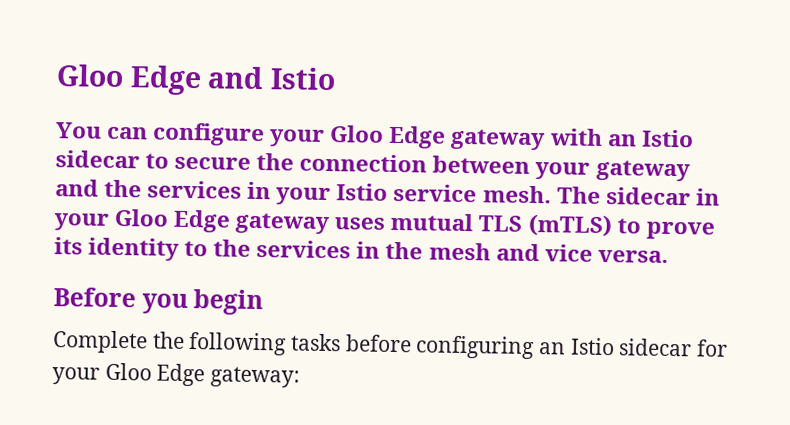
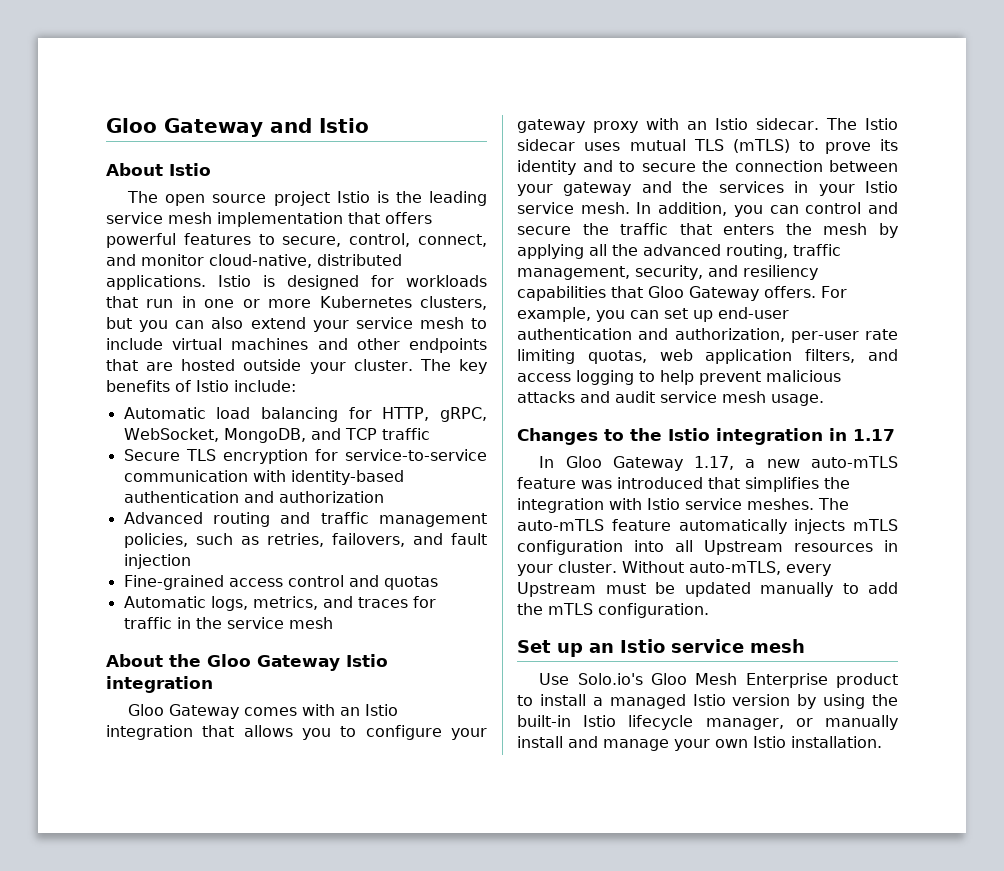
- Gloo Edge and Istio
+ Gloo Gateway and Istio
- You can configure your Gloo Edge gateway with an Istio sidecar to secure the connection between your gateway and the services in your Istio service mesh.
+ About Istio
+ The open source project Istio is the leading service mesh implementation that offers powerful features to secure, control, connect, and monitor cloud-native, distributed applications. Istio is designed for workloads that run in one or more Kubernetes clusters, but you can also extend your service mesh to include virtual machines and other endpoints that are hosted outside your cluster. The key benefits of Istio include:
+ Automatic load balancing for HTTP, gRPC, WebSocket, MongoDB, and TCP traffic
+ Secure TLS encryption for service-to-service communication with identity-based authentication and authorization
+ Advanced routing and traffic management policies, such as retries, failovers, and fault injection
+ Fine-grained access control and quotas
+ Automatic logs, metrics, and traces for traffic in the service mesh
+ About the Gloo Gateway Istio integration
+ Gloo Gateway comes with an Istio integration that allows you to configure your gateway proxy with an Istio sidecar. The Istio sidecar uses mutual TLS (mTLS) to prove its identity and to secure the connection between your gateway and the services in your Istio service mesh.
- The sidecar in your Gloo Edge gateway uses mutual TLS (mTLS) to prove its identity to the services in the mesh and vice versa.
- Before you begin
- Complete the following tasks before configuring an Istio sidecar for your Gloo Edge gateway:
+ In addition, you can control and secure the traffic that enters the mesh by applying all the advanced routing, traffic management, security, and resiliency capabilities that Gloo Gateway offers. For example, you can set up end-user authentication and authorization, per-user rate limiting quotas, web application filters, and access logging to help prevent malicious attacks and audit service mesh usage.
+ Changes to the Istio integration in 1.17
+ In Gloo Gateway 1.17, a new auto-mTLS feature was introduced that simplifies the integration with Istio service meshes. The auto-mTLS feature automatically injects mTLS configuration into all Upstream resources in your cluster. Without auto-mTLS, every Upstream must be updated manually to add the mTLS configuration.
+ Set up an Istio service mesh
+ Use Solo.io's Gloo Mesh Enterprise product to install a managed Istio version by using the built-in Istio lifecycle manager, or manually install and manage your own Istio installation.

